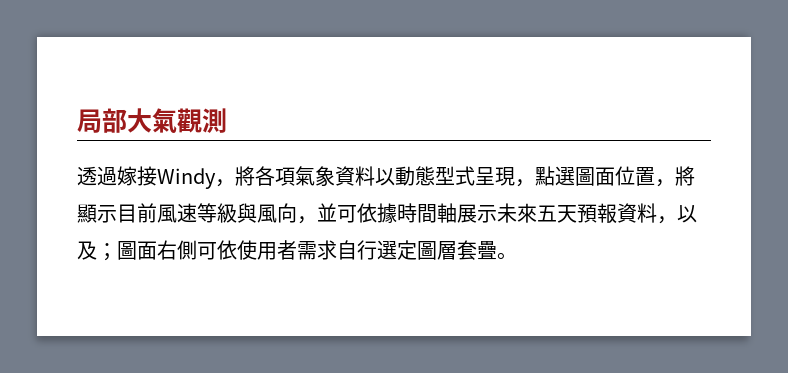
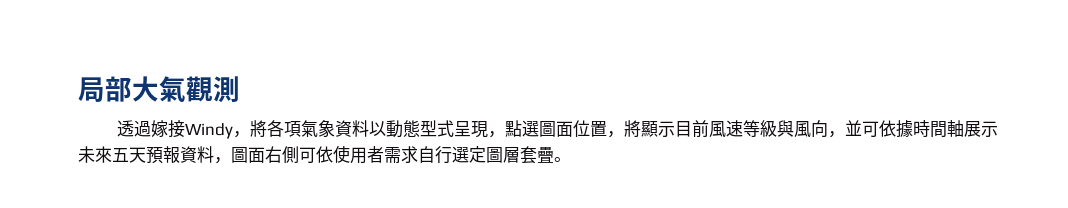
- 透過嫁接Windy，將各項氣象資料以動態型式呈現，點選圖面位置，將顯示目前風速等級與風向，並可依據時間軸展示未來五天預報資料，以及；圖面右側可依使用者需求自行選定圖層套疊。
+ 透過嫁接Windy，將各項氣象資料以動態型式呈現，點選圖面位置，將顯示目前風速等級與風向，並可依據時間軸展示未來五天預報資料，圖面右側可依使用者需求自行選定圖層套疊。

